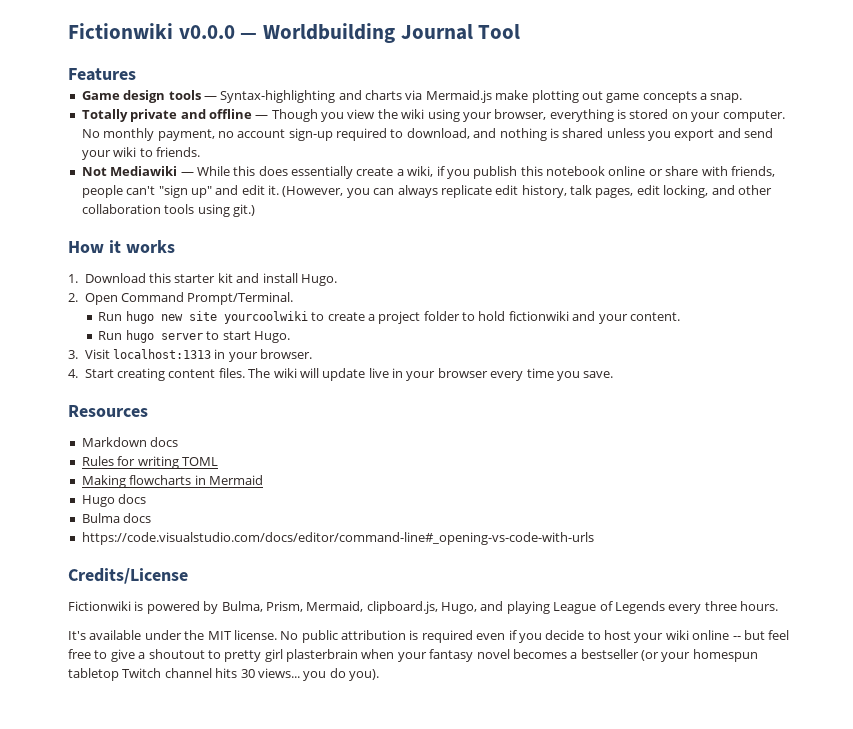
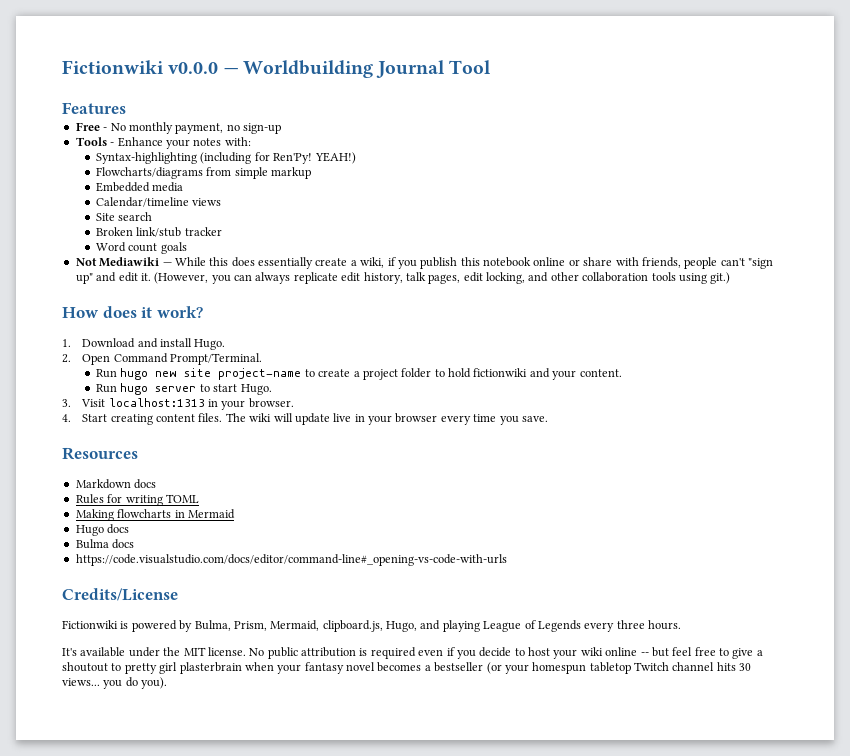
- Game design tools — Syntax-highlighting and charts via Mermaid.js make plotting out game concepts a snap.
- Totally private and offline — Though you view the wiki using your browser, everything is stored on your computer. No monthly payment, no account sign-up required to download, and nothing is shared unless you export and send your wiki to friends.
+ Free - No monthly payment, no sign-up
+ Tools - Enhance your notes with:
+ Syntax-highlighting (including for Ren'Py! YEAH!)
+ Flowcharts/diagrams from simple markup
+ Embedded media
+ Calendar/timeline views
+ Site search
+ Broken link/stub tracker
+ Word count goals
- How it works
+ How does it work?
- 1. Download this starter kit and install Hugo.
+ 1. Download and install Hugo.
- Run hugo new site yourcoolwiki to create a project folder to hold fictionwiki and your content.
+ Run hugo new site project-name to create a project folder to hold fictionwiki and your content.

